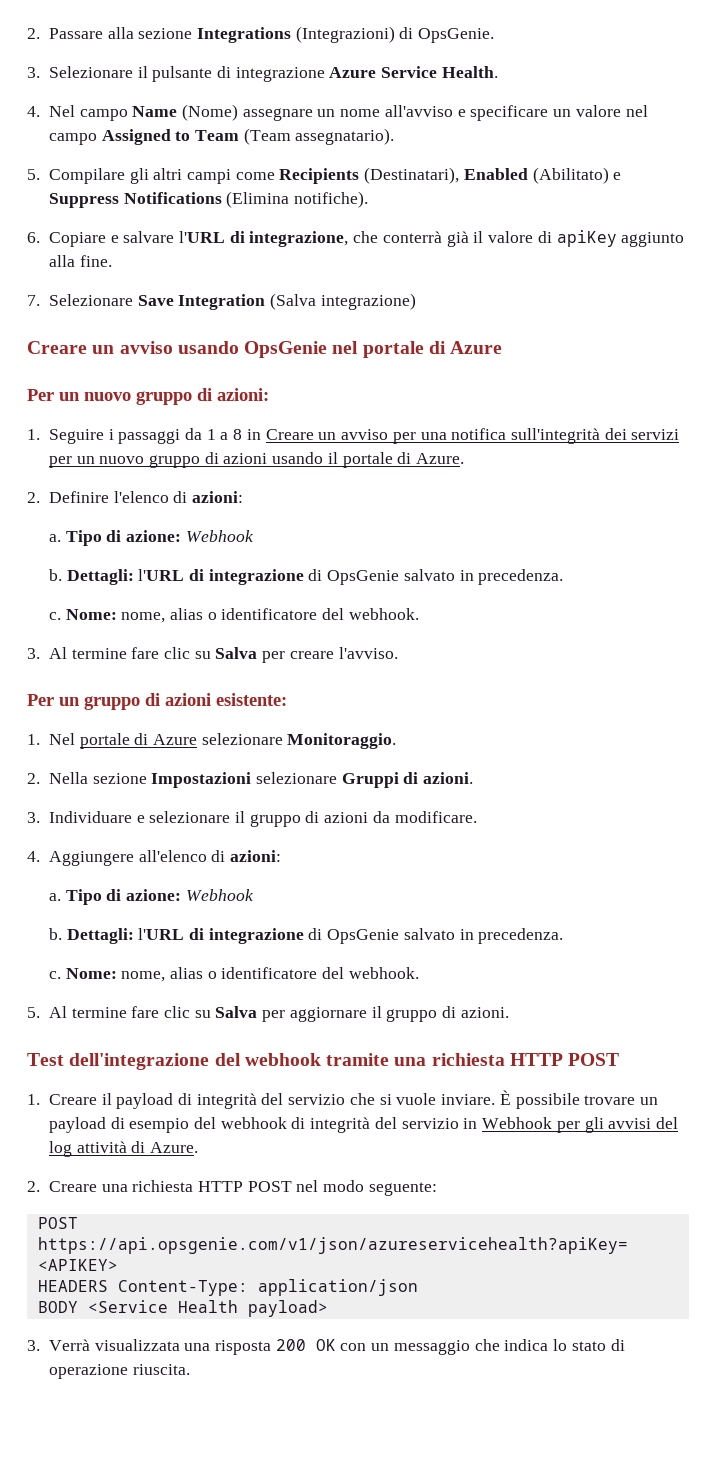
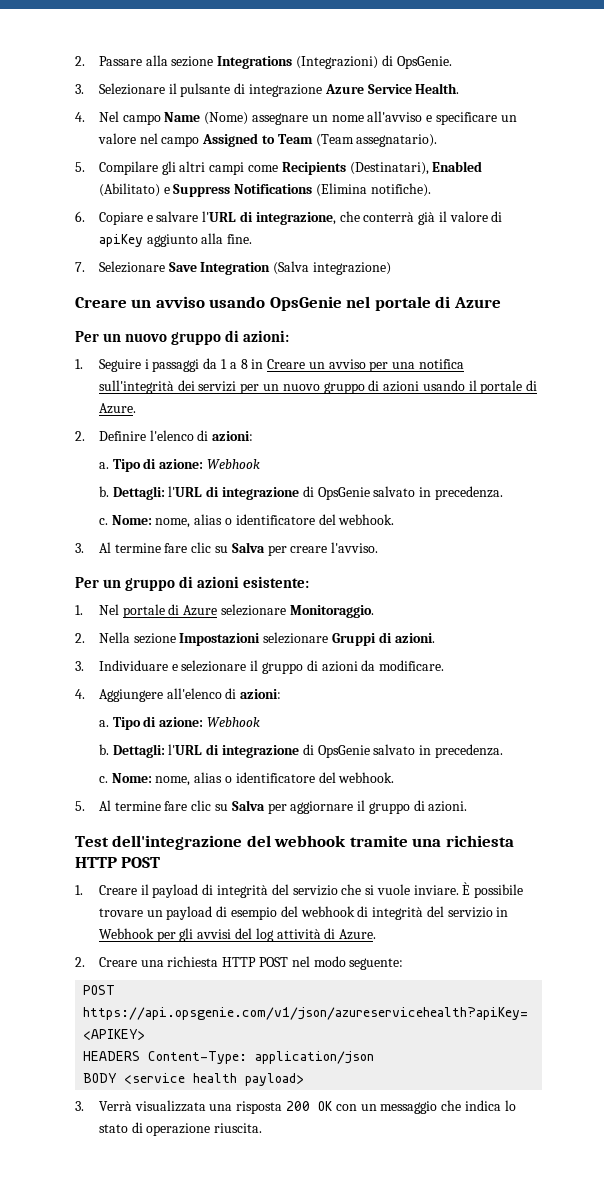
- BODY <Service Health payload>
+ BODY <service health payload>

